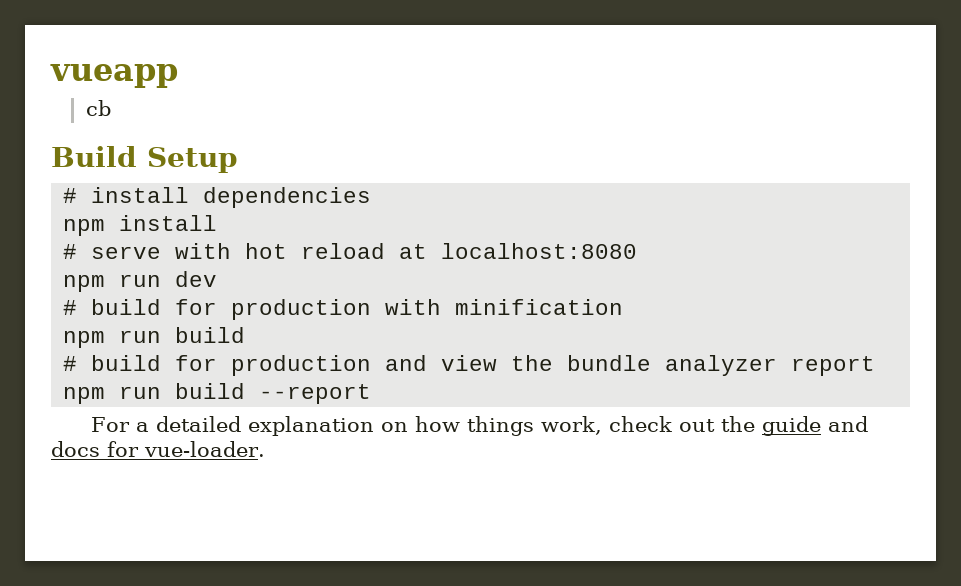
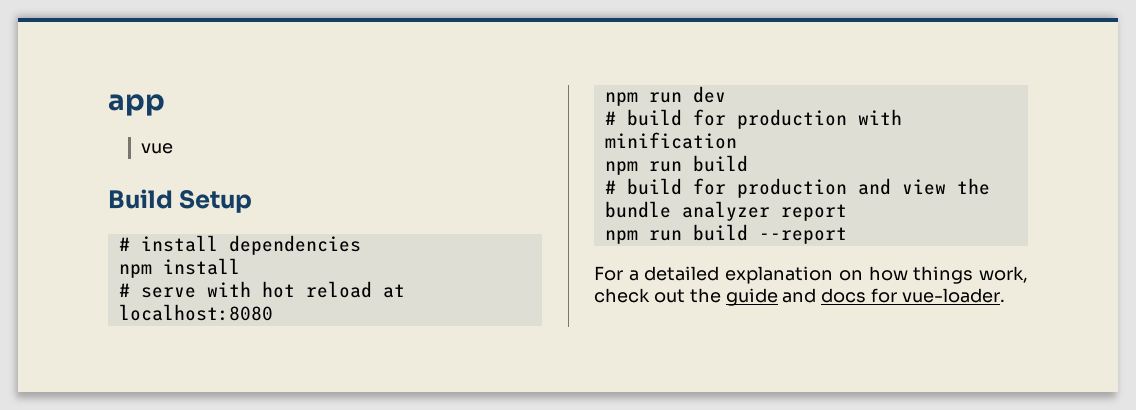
- vueapp
- cb
+ app
+ vue

